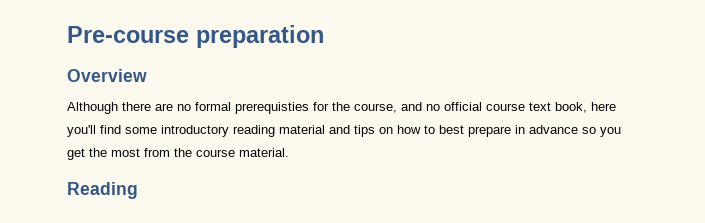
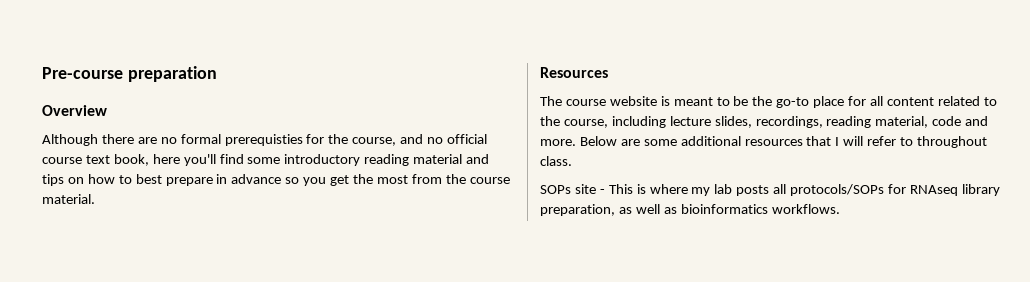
- Reading
+ Resources
+ The course website is meant to be the go-to place for all content related to the course, including lecture slides, recordings, reading material, code and more. Below are some additional resources that I will refer to throughout class.
+ SOPs site - This is where my lab posts all protocols/SOPs for RNAseq library preparation, as well as bioinformatics workflows.

